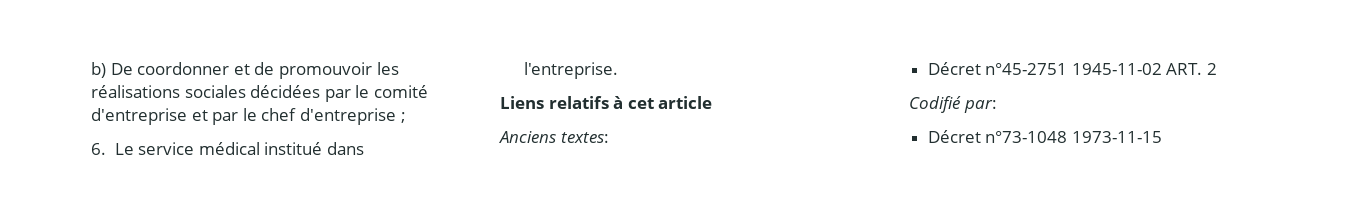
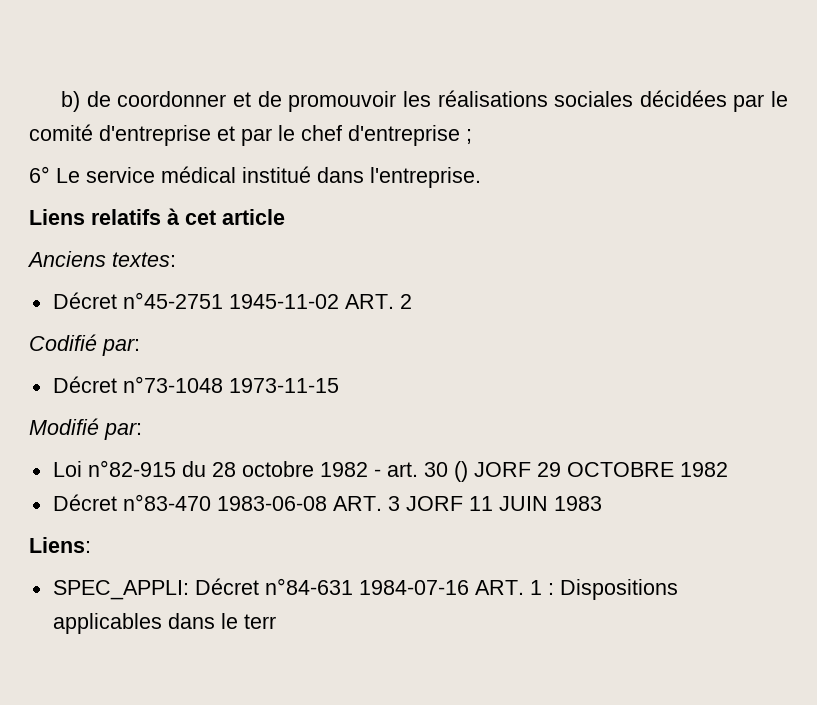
- b) De coordonner et de promouvoir les réalisations sociales décidées par le comité d'entreprise et par le chef d'entreprise ;
+ b) de coordonner et de promouvoir les réalisations sociales décidées par le comité d'entreprise et par le chef d'entreprise ;
- 6. Le service médical institué dans l'entreprise.
+ 6° Le service médical institué dans l'entreprise.
+ Modifié par:
+ Loi n°82-915 du 28 octobre 1982 - art. 30 () JORF 29 OCTOBRE 1982
+ Décret n°83-470 1983-06-08 ART. 3 JORF 11 JUIN 1983
+ Liens:
+ SPEC_APPLI: Décret n°84-631 1984-07-16 ART. 1 : Dispositions applicables dans le terr

